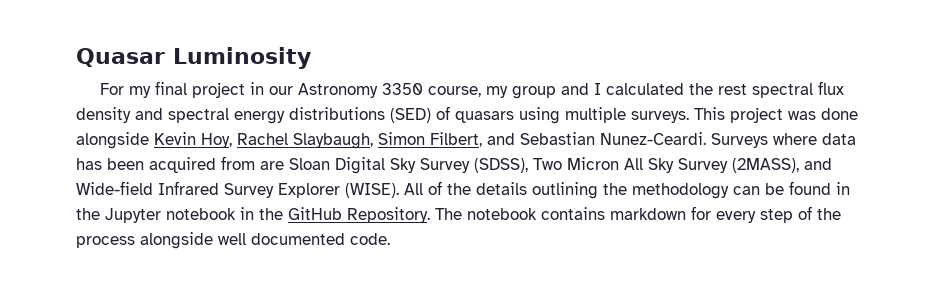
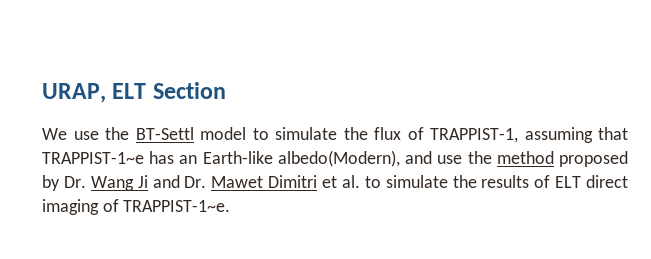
- Quasar Luminosity
- For my final project in our Astronomy 3350 course, my group and I calculated the rest spectral flux density and spectral energy distributions (SED) of quasars using multiple surveys. This project was done alongside Kevin Hoy, Rachel Slaybaugh, Simon Filbert, and Sebastian Nunez-Ceardi. Surveys where data has been acquired from are Sloan Digital Sky Survey (SDSS), Two Micron All Sky Survey (2MASS), and Wide-field Infrared Survey Explorer (WISE). All of the details outlining the methodology can be found in the Jupyter notebook in the GitHub Repository. The notebook contains markdown for every step of the process alongside well documented code.
+ URAP, ELT Section
+ We use the BT-Settl model to simulate the flux of TRAPPIST-1, assuming that TRAPPIST-1~e has an Earth-like albedo(Modern), and use the method proposed by Dr. Wang Ji and Dr. Mawet Dimitri et al. to simulate the results of ELT direct imaging of TRAPPIST-1~e.

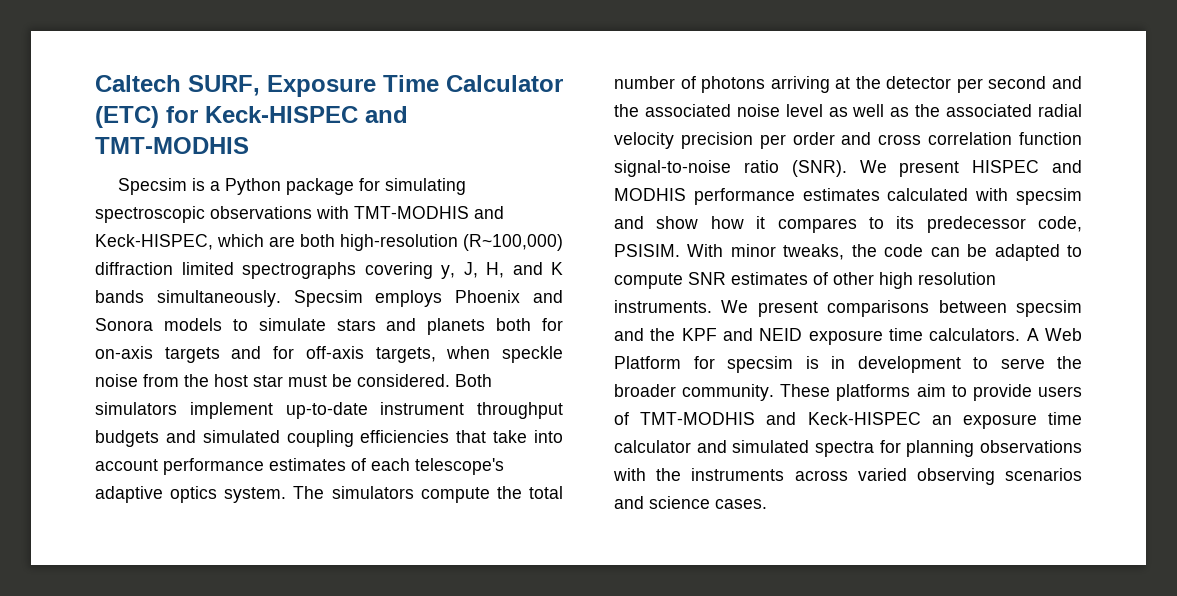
- URAP, ELT Section
- We use the BT-Settl model to simulate the flux of TRAPPIST-1, assuming that TRAPPIST-1~e has an Earth-like albedo(Modern), and use the method proposed by Dr. Wang Ji and Dr. Mawet Dimitri et al. to simulate the results of ELT direct imaging of TRAPPIST-1~e.
+ Caltech SURF, Exposure Time Calculator (ETC) for Keck‑HISPEC and TMT‑MODHIS
+ Specsim is a Python package for simulating spectroscopic observations with TMT-MODHIS and Keck-HISPEC, which are both high-resolution (R~100,000) diffraction limited spectrographs covering y, J, H, and K bands simultaneously. Specsim employs Phoenix and Sonora models to simulate stars and planets both for on-axis targets and for off-axis targets, when speckle noise from the host star must be considered. Both simulators implement up-to-date instrument throughput budgets and simulated coupling efficiencies that take into account performance estimates of each telescope's adaptive optics system. The simulators compute the total number of photons arriving at the detector per second and the associated noise level as well as the associated radial velocity precision per order and cross correlation function signal-to-noise ratio (SNR). We present HISPEC and MODHIS performance estimates calculated with specsim and show how it compares to its predecessor code, PSISIM. With minor tweaks, the code can be adapted to compute SNR estimates of other high resolution instruments. We present comparisons between specsim and the KPF and NEID exposure time calculators. A Web Platform for specsim is in development to serve the broader community. These platforms aim to provide users of TMT-MODHIS and Keck-HISPEC an exposure time calculator and simulated spectra for planning observations with the instruments across varied observing scenarios and science cases.

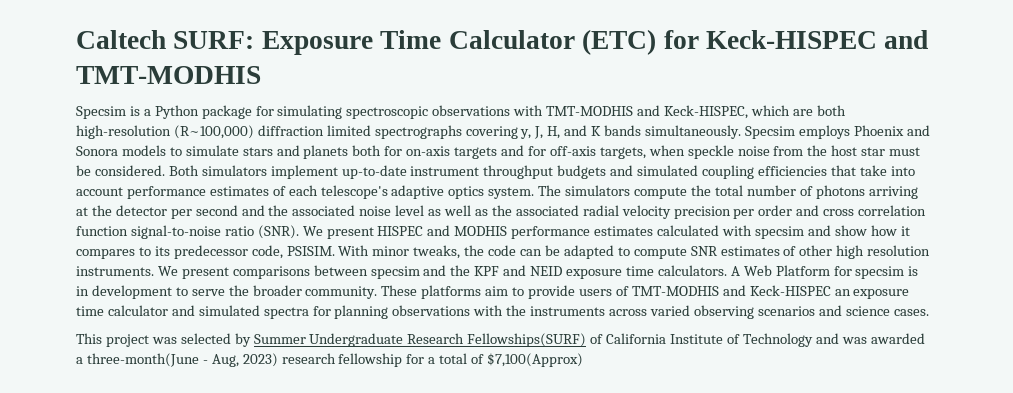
- Caltech SURF, Exposure Time Calculator (ETC) for Keck‑HISPEC and TMT‑MODHIS
+ Caltech SURF: Exposure Time Calculator (ETC) for Keck‑HISPEC and TMT‑MODHIS
+ This project was selected by Summer Undergraduate Research Fellowships(SURF) of California Institute of Technology and was awarded a three-month(June - Aug, 2023) research fellowship for a total of $7,100(Approx)

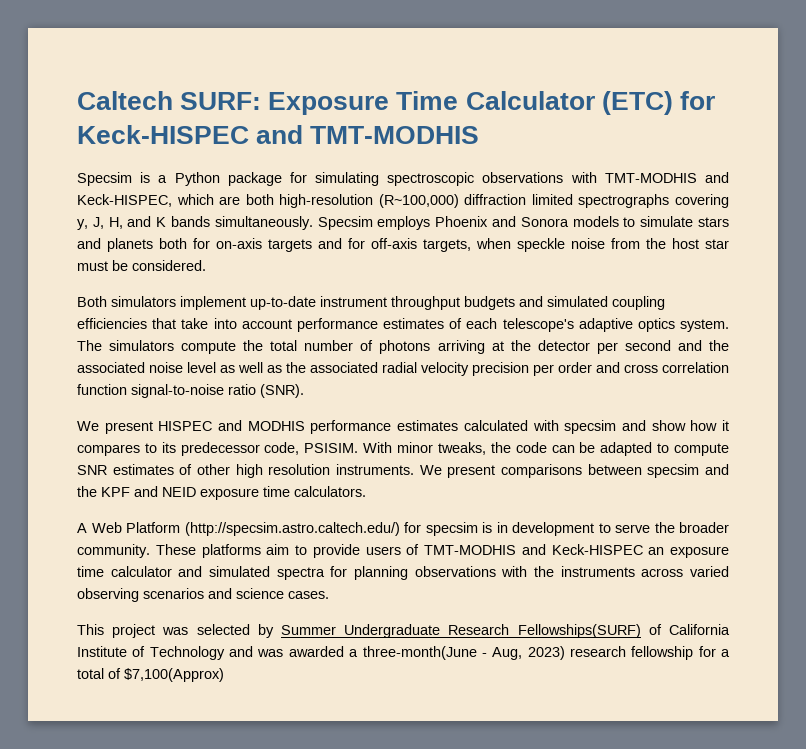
- Specsim employs Phoenix and Sonora models to simulate stars and planets both for on-axis targets and for off-axis targets, when speckle noise from the host star must be considered. Both simulators implement up-to-date instrument throughput budgets and simulated coupling efficiencies that take into account performance estimates of each telescope's adaptive optics system.
+ Specsim employs Phoenix and Sonora models to simulate stars and planets both for on-axis targets and for off-axis targets, when speckle noise from the host star must be considered.
+ Both simulators implement up-to-date instrument throughput budgets and simulated coupling efficiencies that take into account performance estimates of each telescope's adaptive optics system.
- The simulators compute the total number of photons arriving at the detector per second and the associated noise level as well as the associated radial velocity precision per order and cross correlation function signal-to-noise ratio (SNR). We present HISPEC and MODHIS performance estimates calculated with specsim and show how it compares to its predecessor code, PSISIM.
+ The simulators compute the total number of photons arriving at the detector per second and the associated noise level as well as the associated radial velocity precision per order and cross correlation function signal-to-noise ratio (SNR).
+ We present HISPEC and MODHIS performance estimates calculated with specsim and show how it compares to its predecessor code, PSISIM.
- We present comparisons between specsim and the KPF and NEID exposure time calculators. A Web Platform for specsim is in development to serve the broader community.
+ We present comparisons between specsim and the KPF and NEID exposure time calculators.
+ A Web Platform (http://specsim.astro.caltech.edu/) for specsim is in development to serve the broader community.

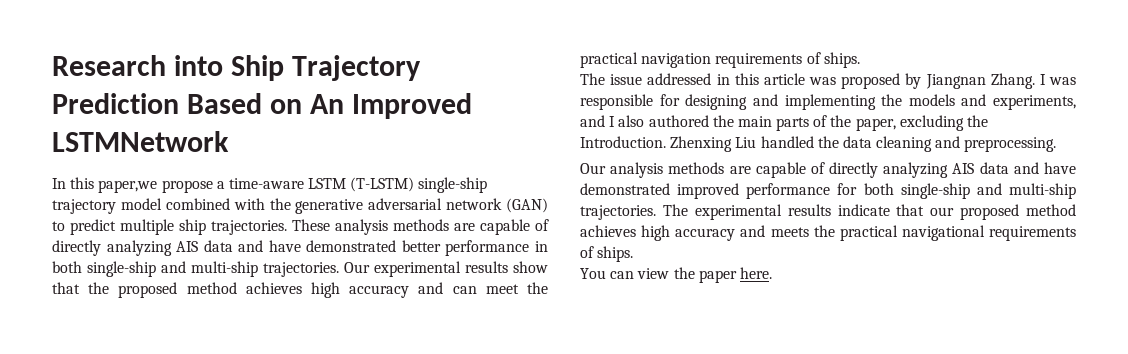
- Caltech SURF: Exposure Time Calculator (ETC) for Keck‑HISPEC and TMT‑MODHIS
- Specsim is a Python package for simulating spectroscopic observations with TMT-MODHIS and Keck-HISPEC, which are both high-resolution (R~100,000) diffraction limited spectrographs covering y, J, H, and K bands simultaneously. Specsim employs Phoenix and Sonora models to simulate stars and planets both for on-axis targets and for off-axis targets, when speckle noise from the host star must be considered.
- Both simulators implement up-to-date instrument throughput budgets and simulated coupling efficiencies that take into account performance estimates of each telescope's adaptive optics system. The simulators compute the total number of photons arriving at the detector per second and the associated noise level as well as the associated radial velocity precision per order and cross correlation function signal-to-noise ratio (SNR).
- We present HISPEC and MODHIS performance estimates calculated with specsim and show how it compares to its predecessor code, PSISIM. With minor tweaks, the code can be adapted to compute SNR estimates of other high resolution instruments. We present comparisons between specsim and the KPF and NEID exposure time calculators.
- A Web Platform (http://specsim.astro.caltech.edu/) for specsim is in development to serve the broader community. These platforms aim to provide users of TMT-MODHIS and Keck-HISPEC an exposure time calculator and simulated spectra for planning observations with the instruments across varied observing scenarios and science cases.
- This project was selected by Summer Undergraduate Research Fellowships(SURF) of California Institute of Technology and was awarded a three-month(June - Aug, 2023) research fellowship for a total of $7,100(Approx)
+ Research into Ship Trajectory Prediction Based on An Improved LSTMNetwork
+ In this paper,we propose a time-aware LSTM (T-LSTM) single-ship trajectory model combined with the generative adversarial network (GAN) to predict multiple ship trajectories. These analysis methods are capable of directly analyzing AIS data and have demonstrated better performance in both single-ship and multi-ship trajectories. Our experimental results show that the proposed method achieves high accuracy and can meet the practical navigation requirements of ships.
+ The issue addressed in this article was proposed by Jiangnan Zhang. I was responsible for designing and implementing the models and experiments, and I also authored the main parts of the paper, excluding the Introduction. Zhenxing Liu handled the data cleaning and preprocessing.
+ Our analysis methods are capable of directly analyzing AIS data and have demonstrated improved performance for both single-ship and multi-ship trajectories. The experimental results indicate that our proposed method achieves high accuracy and meets the practical navigational requirements of ships.
+ You can view the paper here.

